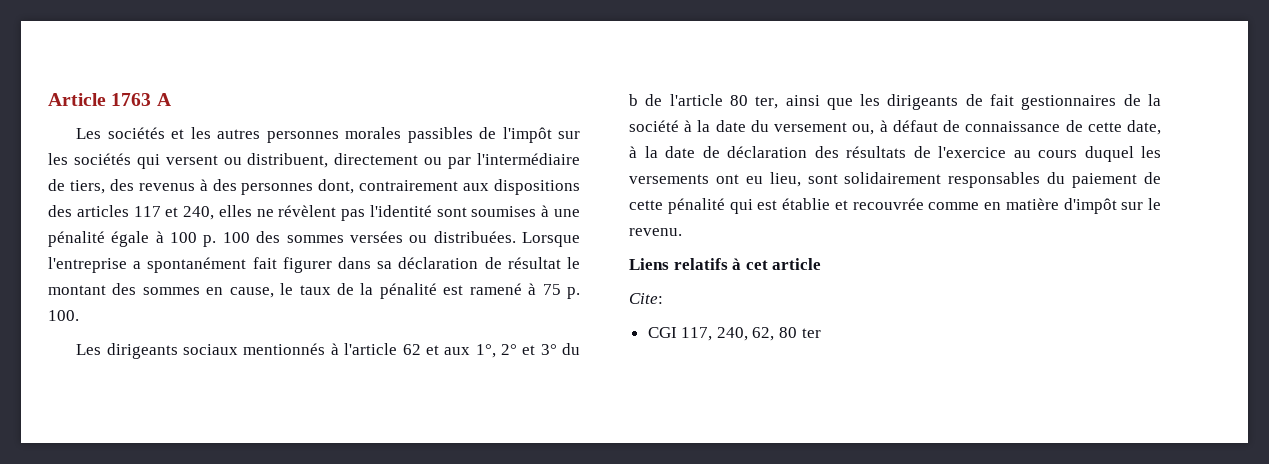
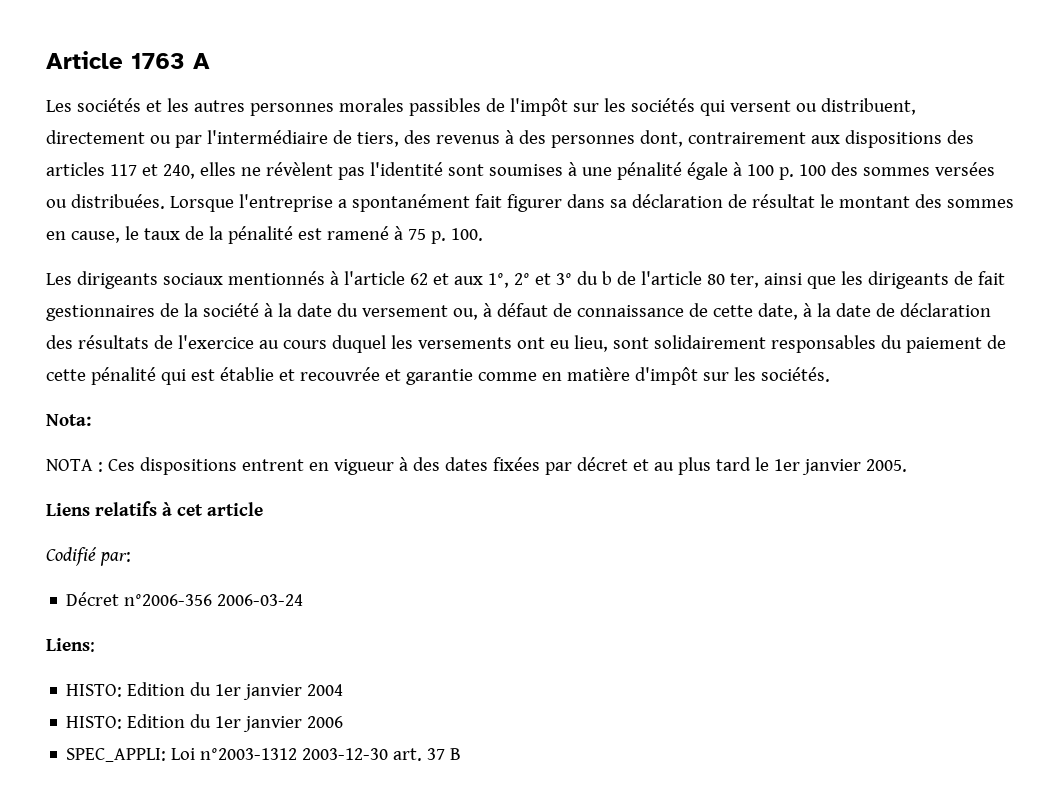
- Les dirigeants sociaux mentionnés à l'article 62 et aux 1°, 2° et 3° du b de l'article 80 ter, ainsi que les dirigeants de fait gestionnaires de la société à la date du versement ou, à défaut de connaissance de cette date, à la date de déclaration des résultats de l'exercice au cours duquel les versements ont eu lieu, sont solidairement responsables du paiement de cette pénalité qui est établie et recouvrée comme en matière d'impôt sur le revenu.
+ Les dirigeants sociaux mentionnés à l'article 62 et aux 1°, 2° et 3° du b de l'article 80 ter, ainsi que les dirigeants de fait gestionnaires de la société à la date du versement ou, à défaut de connaissance de cette date, à la date de déclaration des résultats de l'exercice au cours duquel les versements ont eu lieu, sont solidairement responsables du paiement de cette pénalité qui est établie et recouvrée et garantie comme en matière d'impôt sur les sociétés.
+ Nota:
+ NOTA : Ces dispositions entrent en vigueur à des dates fixées par décret et au plus tard le 1er janvier 2005.
- Cite:
- CGI 117, 240, 62, 80 ter
+ Codifié par:
+ Décret n°2006-356 2006-03-24
+ Liens:
+ HISTO: Edition du 1er janvier 2004
+ HISTO: Edition du 1er janvier 2006
+ SPEC_APPLI: Loi n°2003-1312 2003-12-30 art. 37 B

